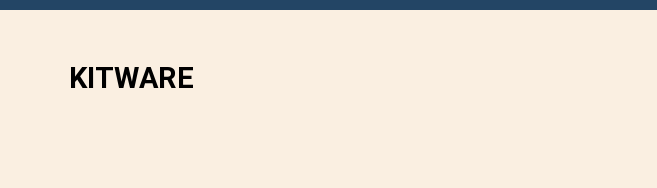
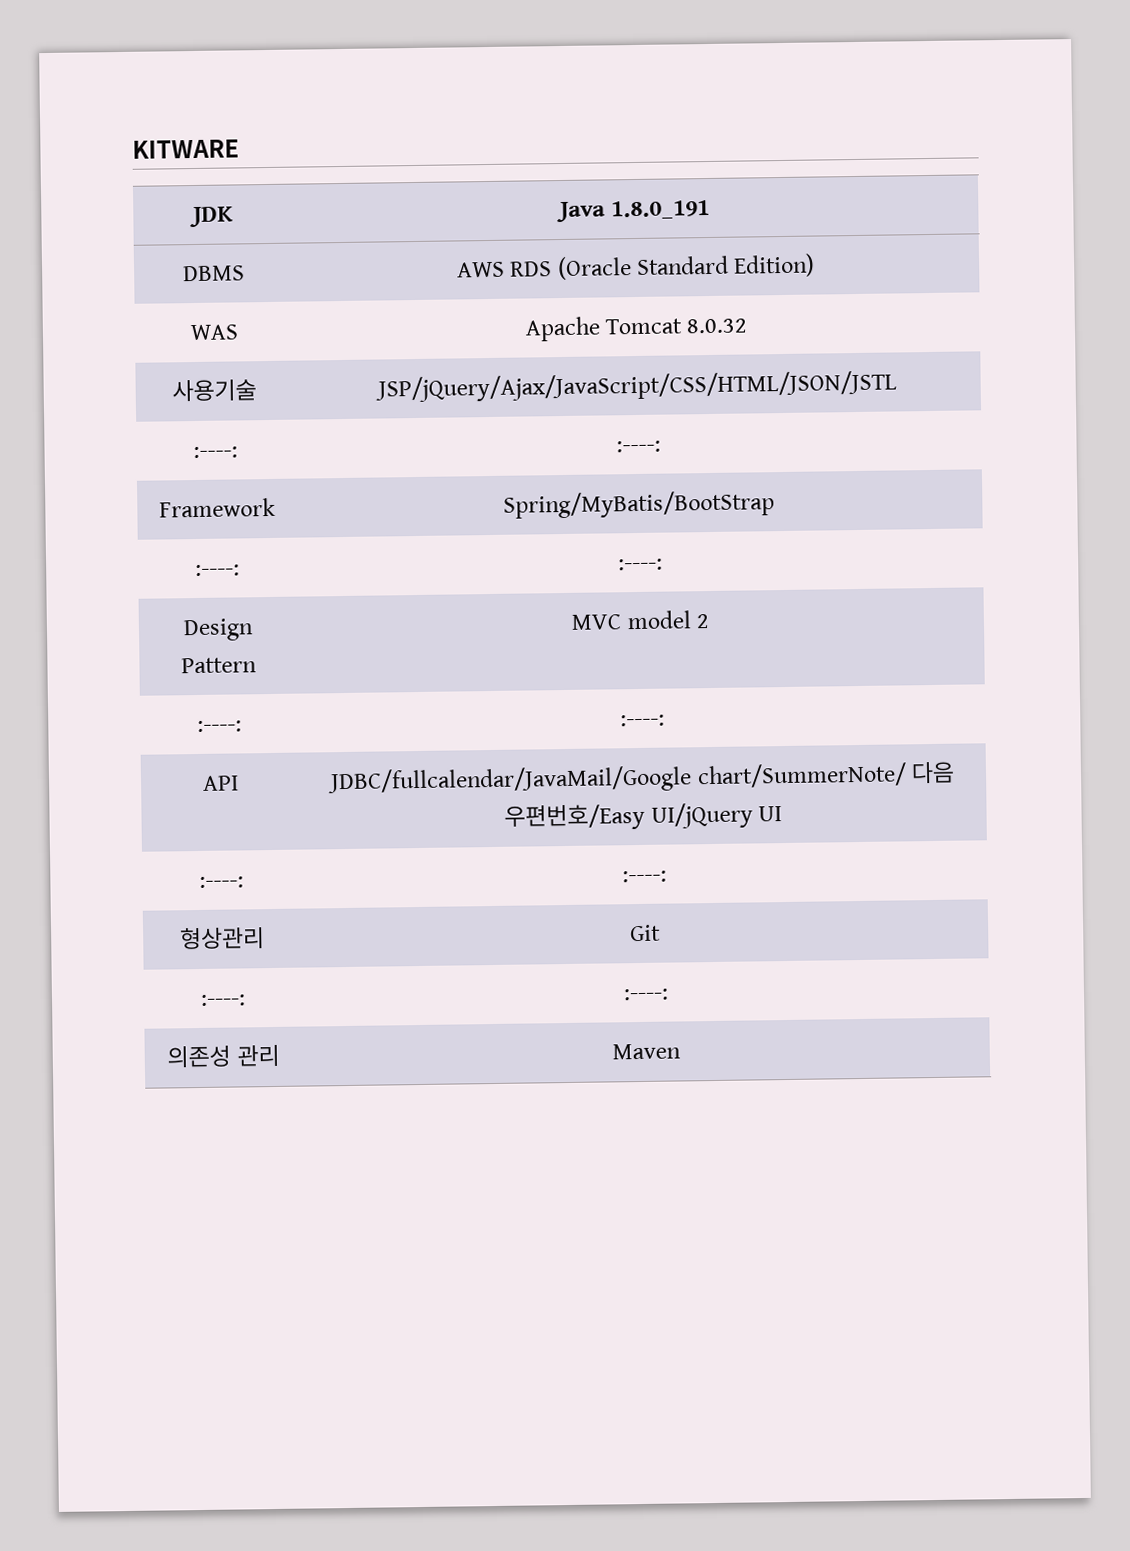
+ JDK | Java 1.8.0_191
+ DBMS | AWS RDS (Oracle Standard Edition)
+ WAS | Apache Tomcat 8.0.32
+ 사용기술 | JSP/jQuery/Ajax/JavaScript/CSS/HTML/JSON/JSTL
+ :----: | :----:
+ Framework | Spring/MyBatis/BootStrap
+ :----: | :----:
+ Design Pattern | MVC model 2
+ :----: | :----:
+ API | JDBC/fullcalendar/JavaMail/Google chart/SummerNote/ 다음 우편번호/Easy UI/jQuery UI
+ :----: | :----:
+ 형상관리 | Git
+ :----: | :----:
+ 의존성 관리 | Maven

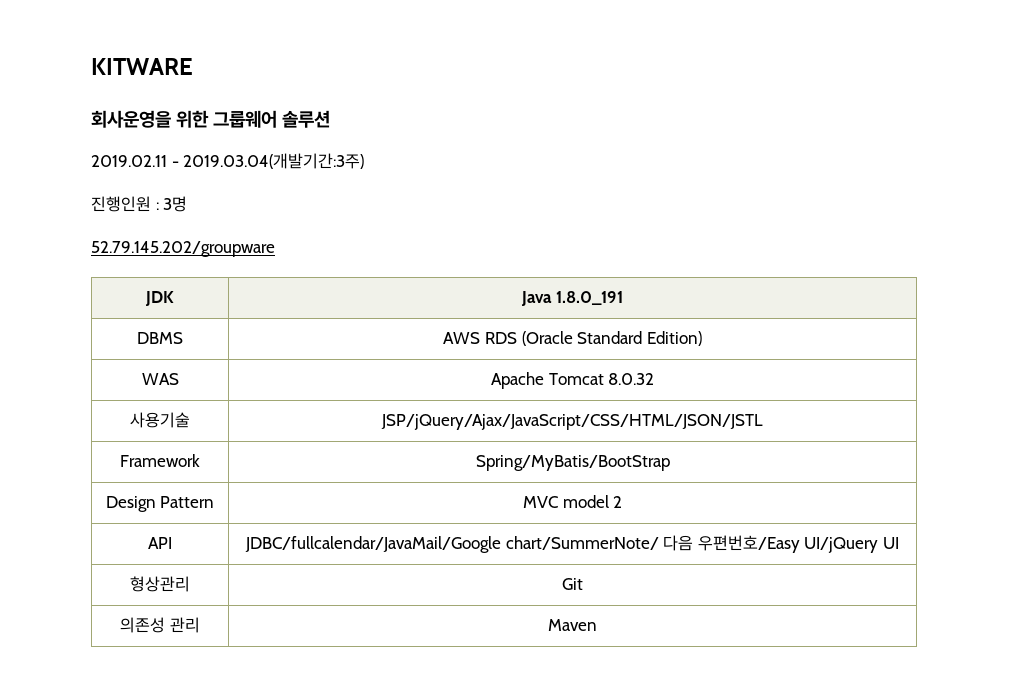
+ 회사운영을 위한 그룹웨어 솔루션
+ 2019.02.11 - 2019.03.04(개발기간:3주)
+ 진행인원 : 3명
+ 52.79.145.202/groupware
  사용기술 | JSP/jQuery/Ajax/JavaScript/CSS/HTML/JSON/JSTL
- :----: | :----:
  Framework | Spring/MyBatis/BootStrap
- :----: | :----:
  Design Pattern | MVC model 2
- :----: | :----:
  API | JDBC/fullcalendar/JavaMail/Google chart/SummerNote/ 다음 우편번호/Easy UI/jQuery UI
- :----: | :----:
  형상관리 | Git
- :----: | :----:

